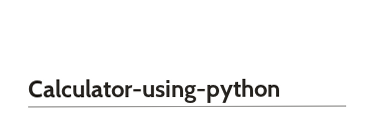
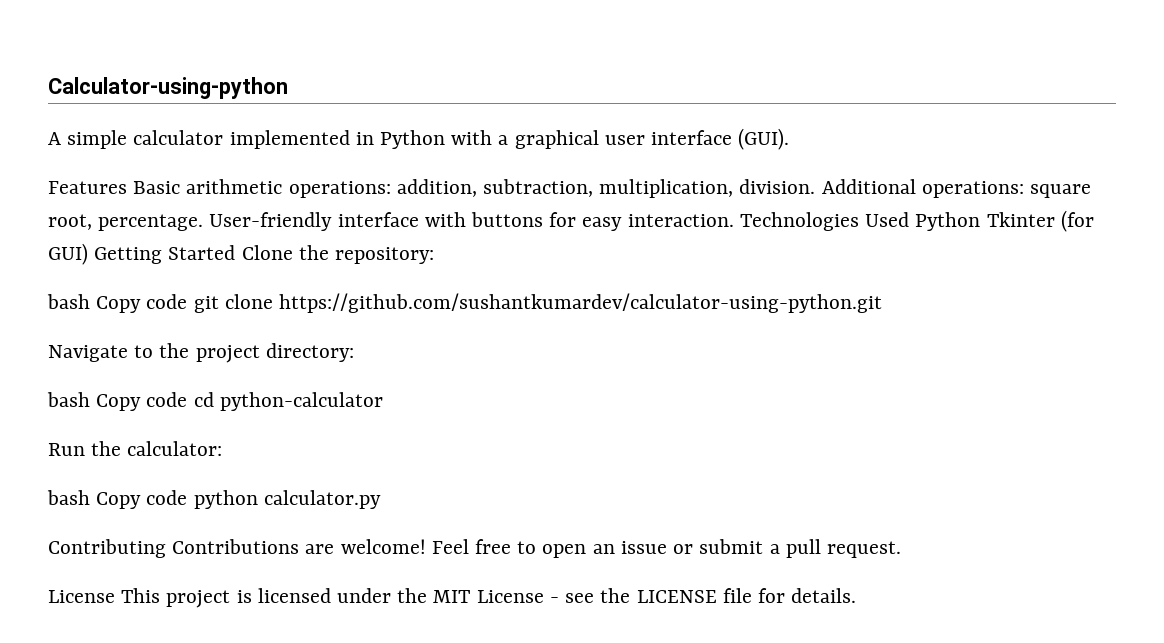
+ A simple calculator implemented in Python with a graphical user interface (GUI).
+ Features Basic arithmetic operations: addition, subtraction, multiplication, division. Additional operations: square root, percentage. User-friendly interface with buttons for easy interaction. Technologies Used Python Tkinter (for GUI) Getting Started Clone the repository:
+ bash Copy code git clone https://github.com/sushantkumardev/calculator-using-python.git
+ Navigate to the project directory:
+ bash Copy code cd python-calculator
+ Run the calculator:
+ bash Copy code python calculator.py
+ Contributing Contributions are welcome! Feel free to open an issue or submit a pull request.
+ License This project is licensed under the MIT License - see the LICENSE file for details.

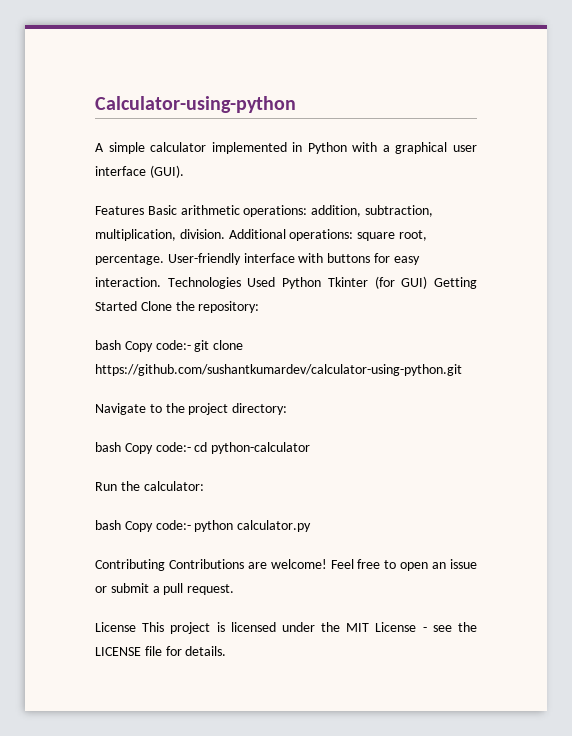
- bash Copy code git clone https://github.com/sushantkumardev/calculator-using-python.git
+ bash Copy code:- git clone https://github.com/sushantkumardev/calculator-using-python.git
- bash Copy code cd python-calculator
+ bash Copy code:- cd python-calculator
- bash Copy code python calculator.py
+ bash Copy code:- python calculator.py

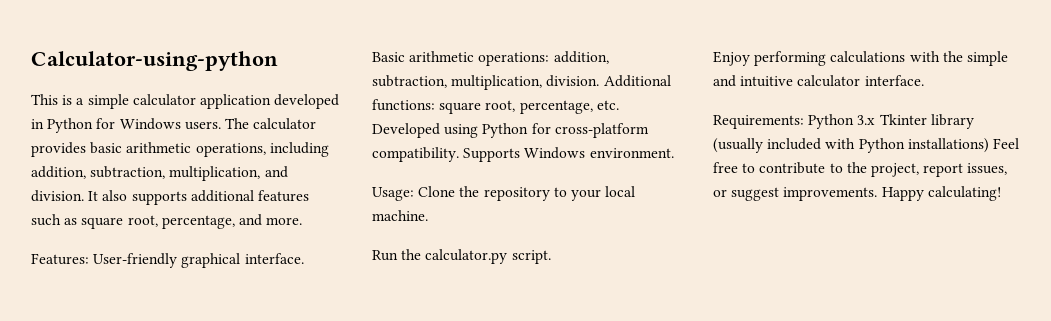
- A simple calculator implemented in Python with a graphical user interface (GUI).
- Features Basic arithmetic operations: addition, subtraction, multiplication, division.
+ This is a simple calculator application developed in Python for Windows users. The calculator provides basic arithmetic operations, including addition, subtraction, multiplication, and division. It also supports additional features such as square root, percentage, and more.
+ Features: User-friendly graphical interface. Basic arithmetic operations: addition, subtraction, multiplication, division.
- Additional operations: square root, percentage. User-friendly interface with buttons for easy interaction. Technologies Used Python Tkinter (for GUI) Getting Started Clone the repository:
- bash Copy code:- git clone https://github.com/sushantkumardev/calculator-using-python.git
- Navigate to the project directory:
- bash Copy code:- cd python-calculator
- Run the calculator:
- bash Copy code:- python calculator.py
- Contributing Contributions are welcome! Feel free to open an issue or submit a pull request.
- License This project is licensed under the MIT License - see the LICENSE file for details.
+ Additional functions: square root, percentage, etc. Developed using Python for cross-platform compatibility. Supports Windows environment.
+ Usage: Clone the repository to your local machine.
+ Run the calculator.py script.
+ Enjoy performing calculations with the simple and intuitive calculator interface.
+ Requirements: Python 3.x Tkinter library (usually included with Python installations) Feel free to contribute to the project, report issues, or suggest improvements. Happy calculating!

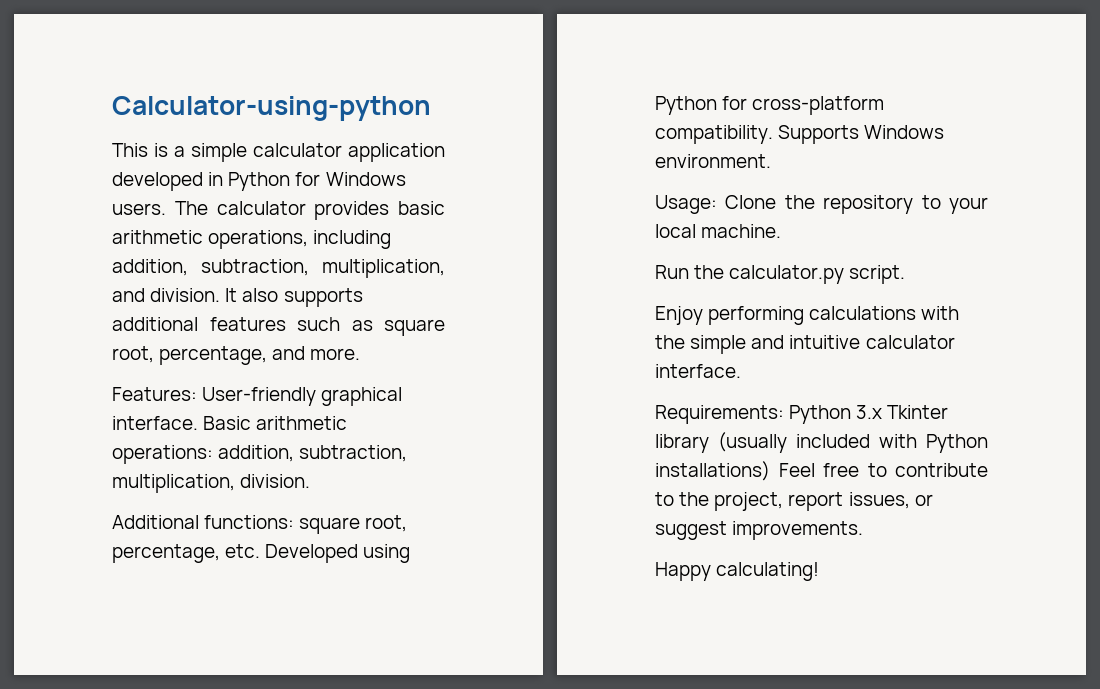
- Basic arithmetic operations: addition, subtraction, multiplication, division. Additional functions: square root, percentage, etc. Developed using Python for cross-platform compatibility.
+ Basic arithmetic operations: addition, subtraction, multiplication, division.
+ Additional functions: square root, percentage, etc. Developed using Python for cross-platform compatibility.
- Requirements: Python 3.x Tkinter library (usually included with Python installations) Feel free to contribute to the project, report issues, or suggest improvements. Happy calculating!
+ Requirements: Python 3.x Tkinter library (usually included with Python installations) Feel free to contribute to the project, report issues, or suggest improvements.
+ Happy calculating!

